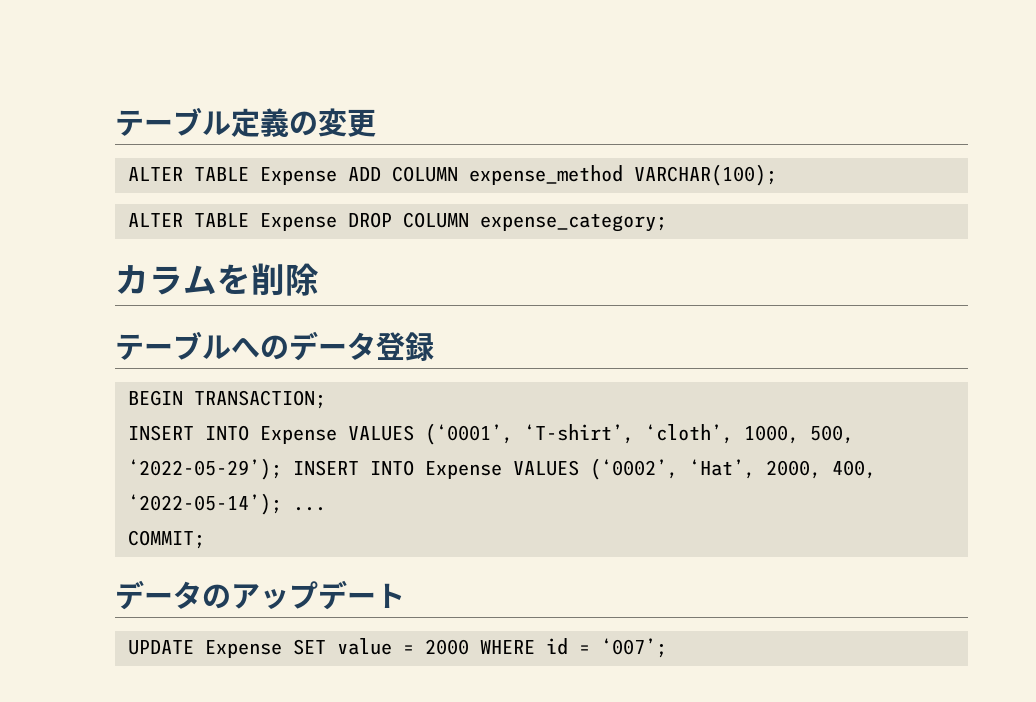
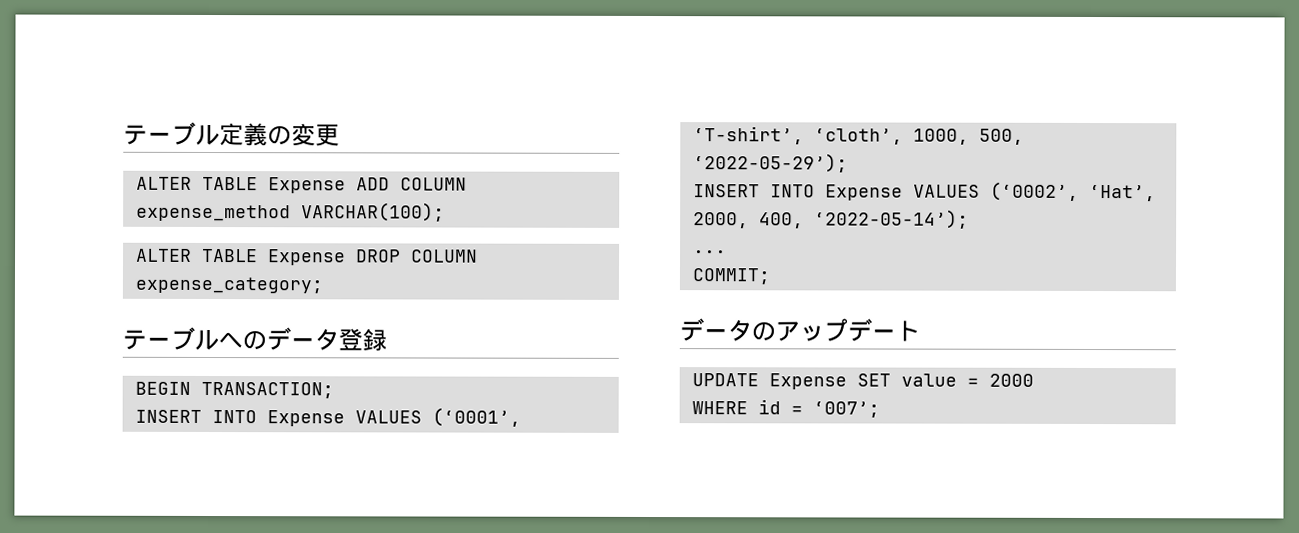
- カラムを削除
- INSERT INTO Expense VALUES (‘0001’, ‘T-shirt’, ‘cloth’, 1000, 500, ‘2022-05-29’); INSERT INTO Expense VALUES (‘0002’, ‘Hat’, 2000, 400, ‘2022-05-14’); ...
+ INSERT INTO Expense VALUES (‘0001’, ‘T-shirt’, ‘cloth’, 1000, 500, ‘2022-05-29’);
+ INSERT INTO Expense VALUES (‘0002’, ‘Hat’, 2000, 400, ‘2022-05-14’);
+ ...
- UPDATE Expense SET value = 2000 WHERE id = ‘007’;
+ UPDATE Expense SET value = 2000
+ WHERE id = ‘007’;

